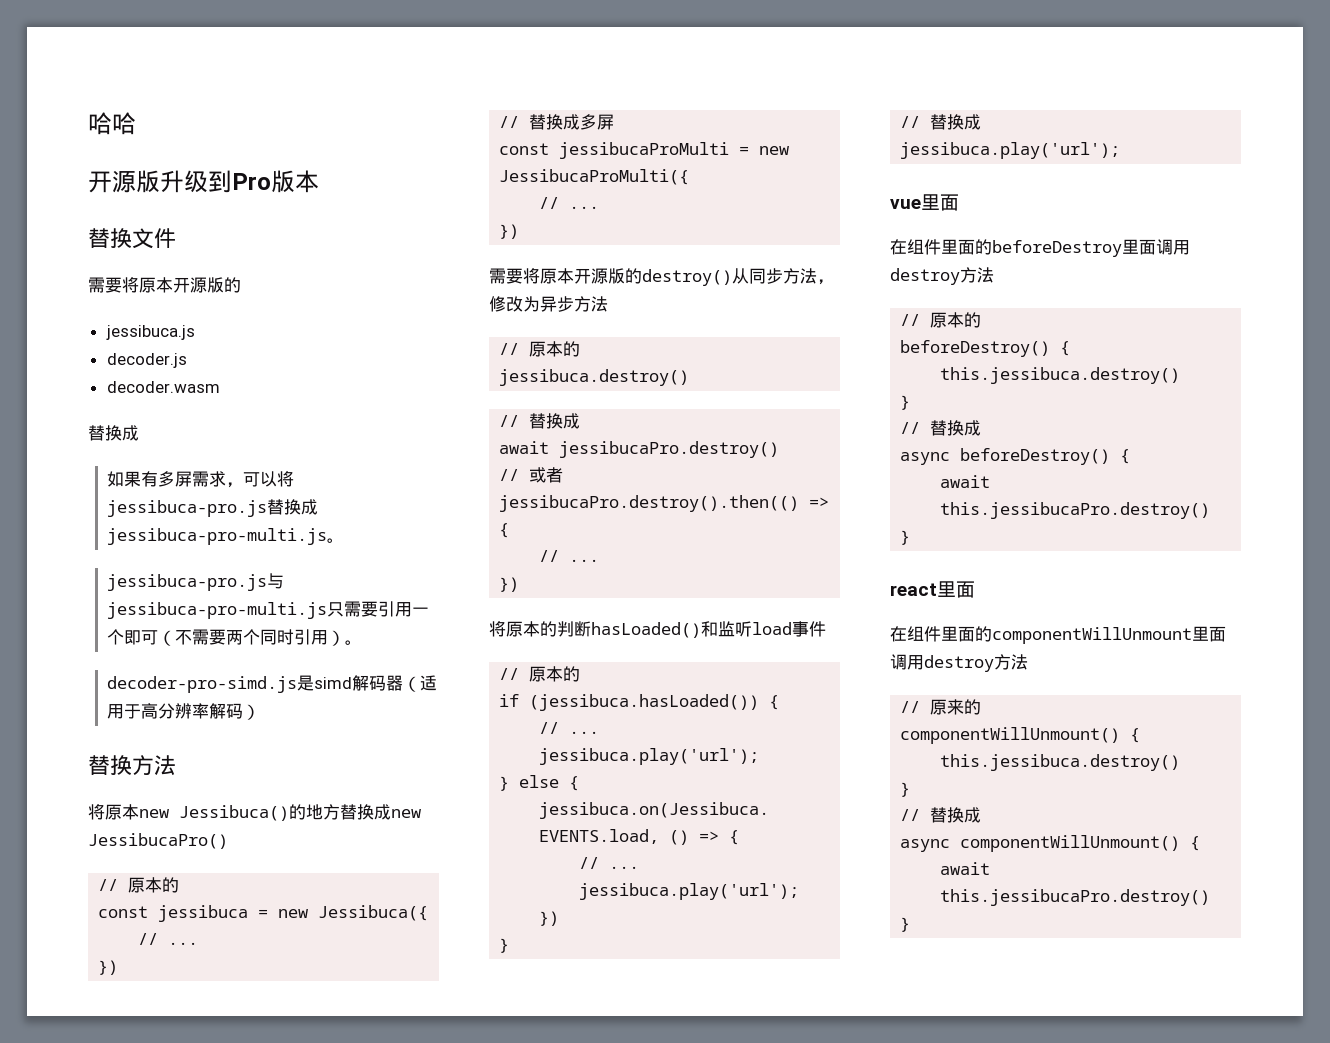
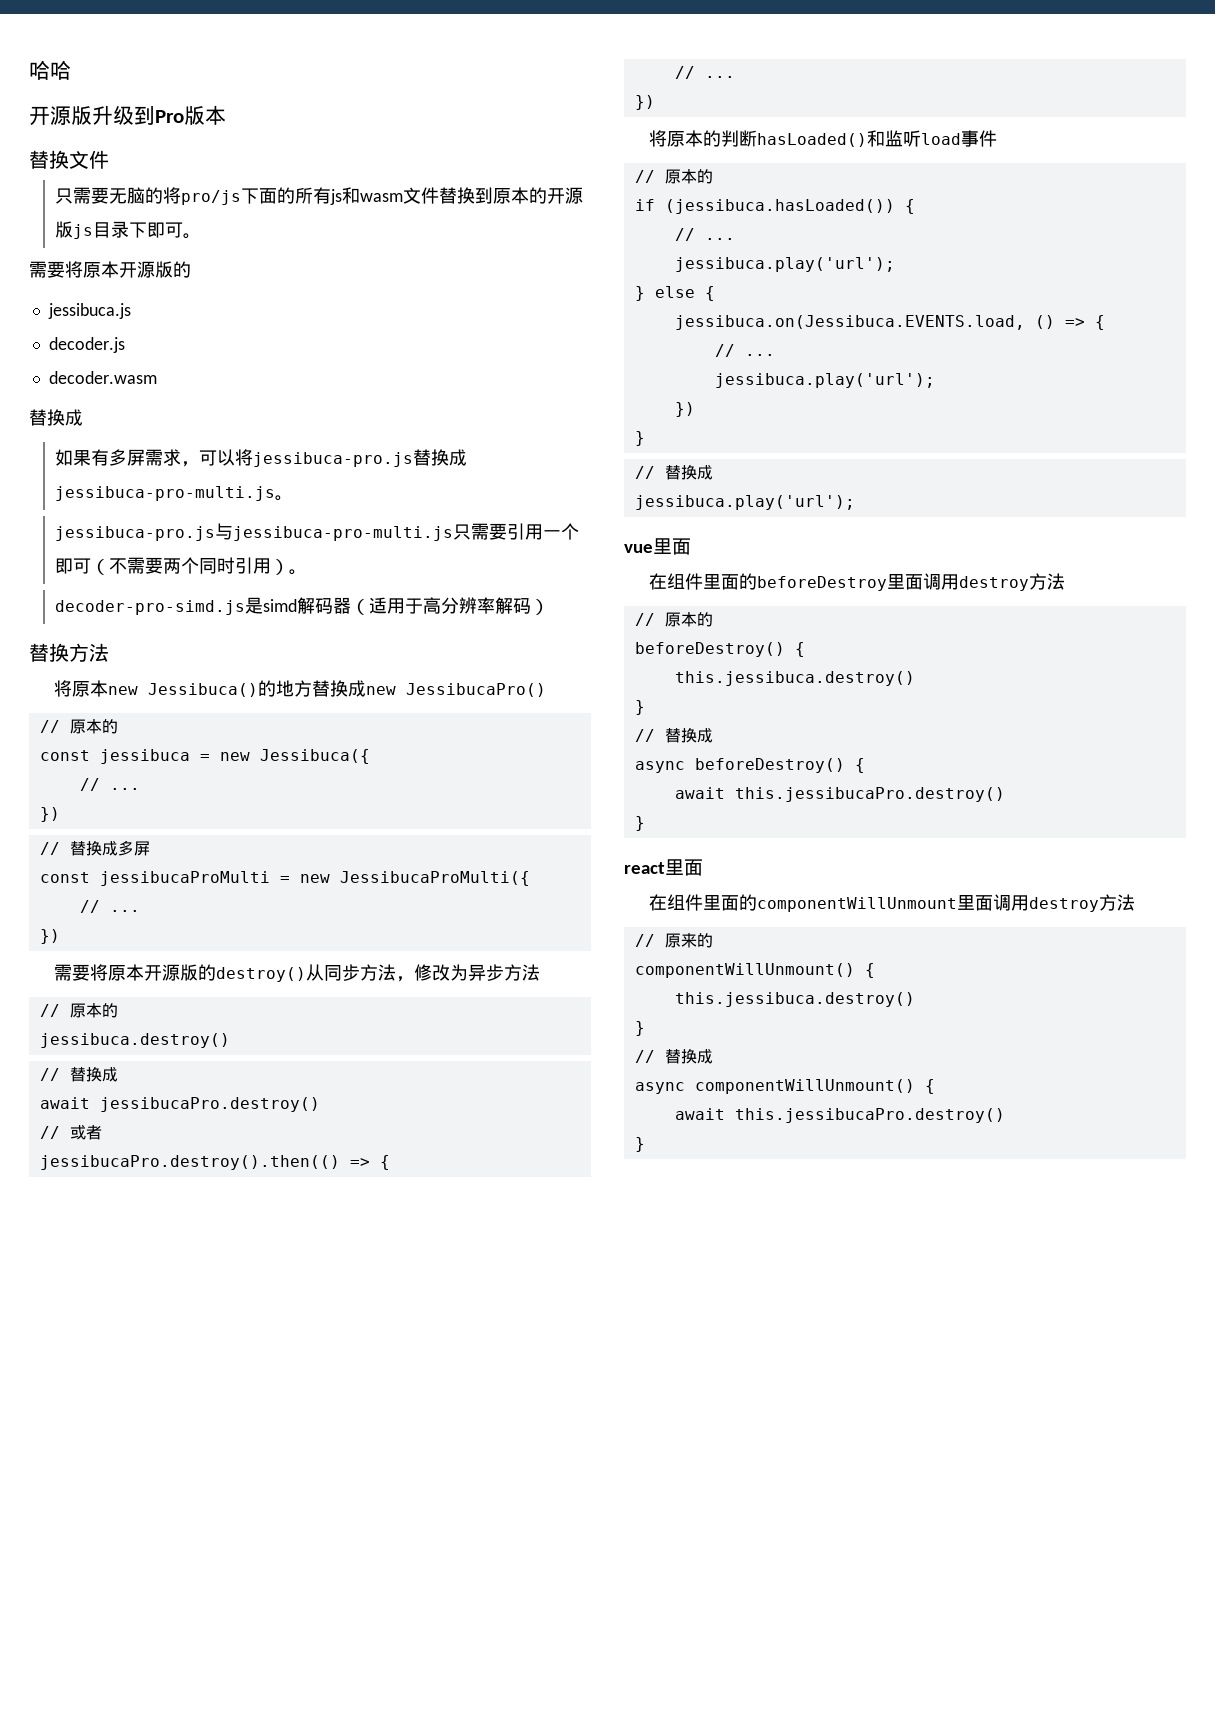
+ 只需要无脑的将pro/js下面的所有js和wasm文件替换到原本的开源版js目录下即可。

